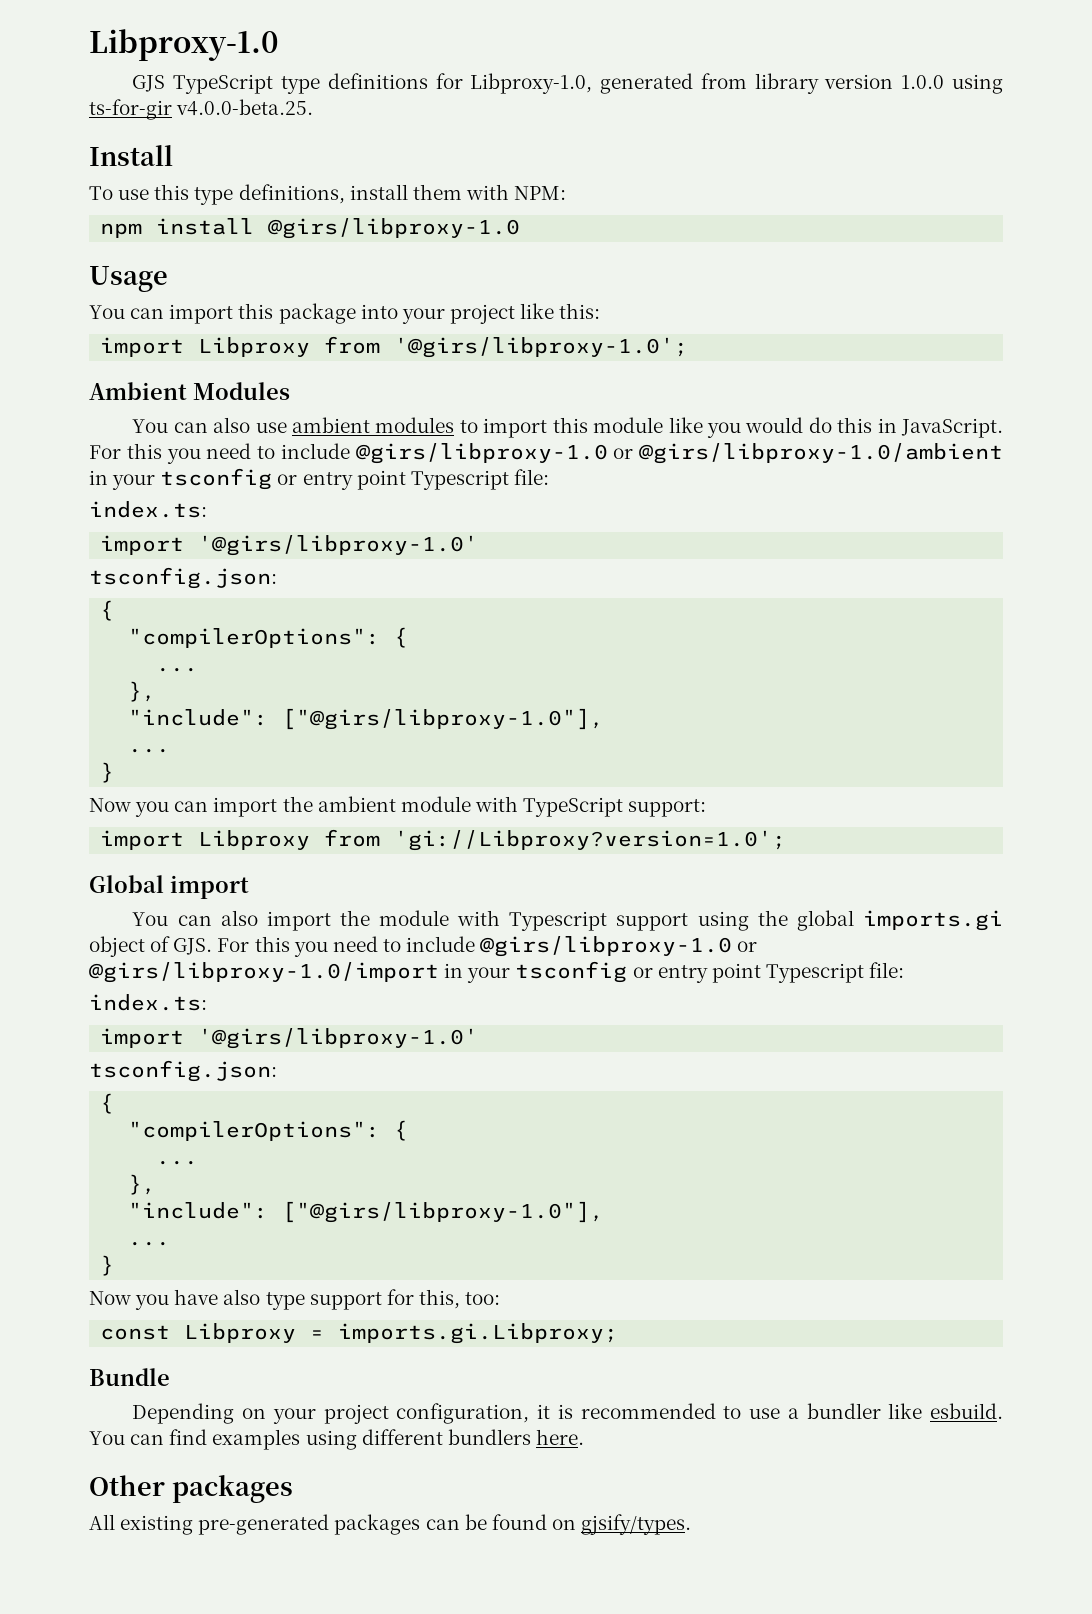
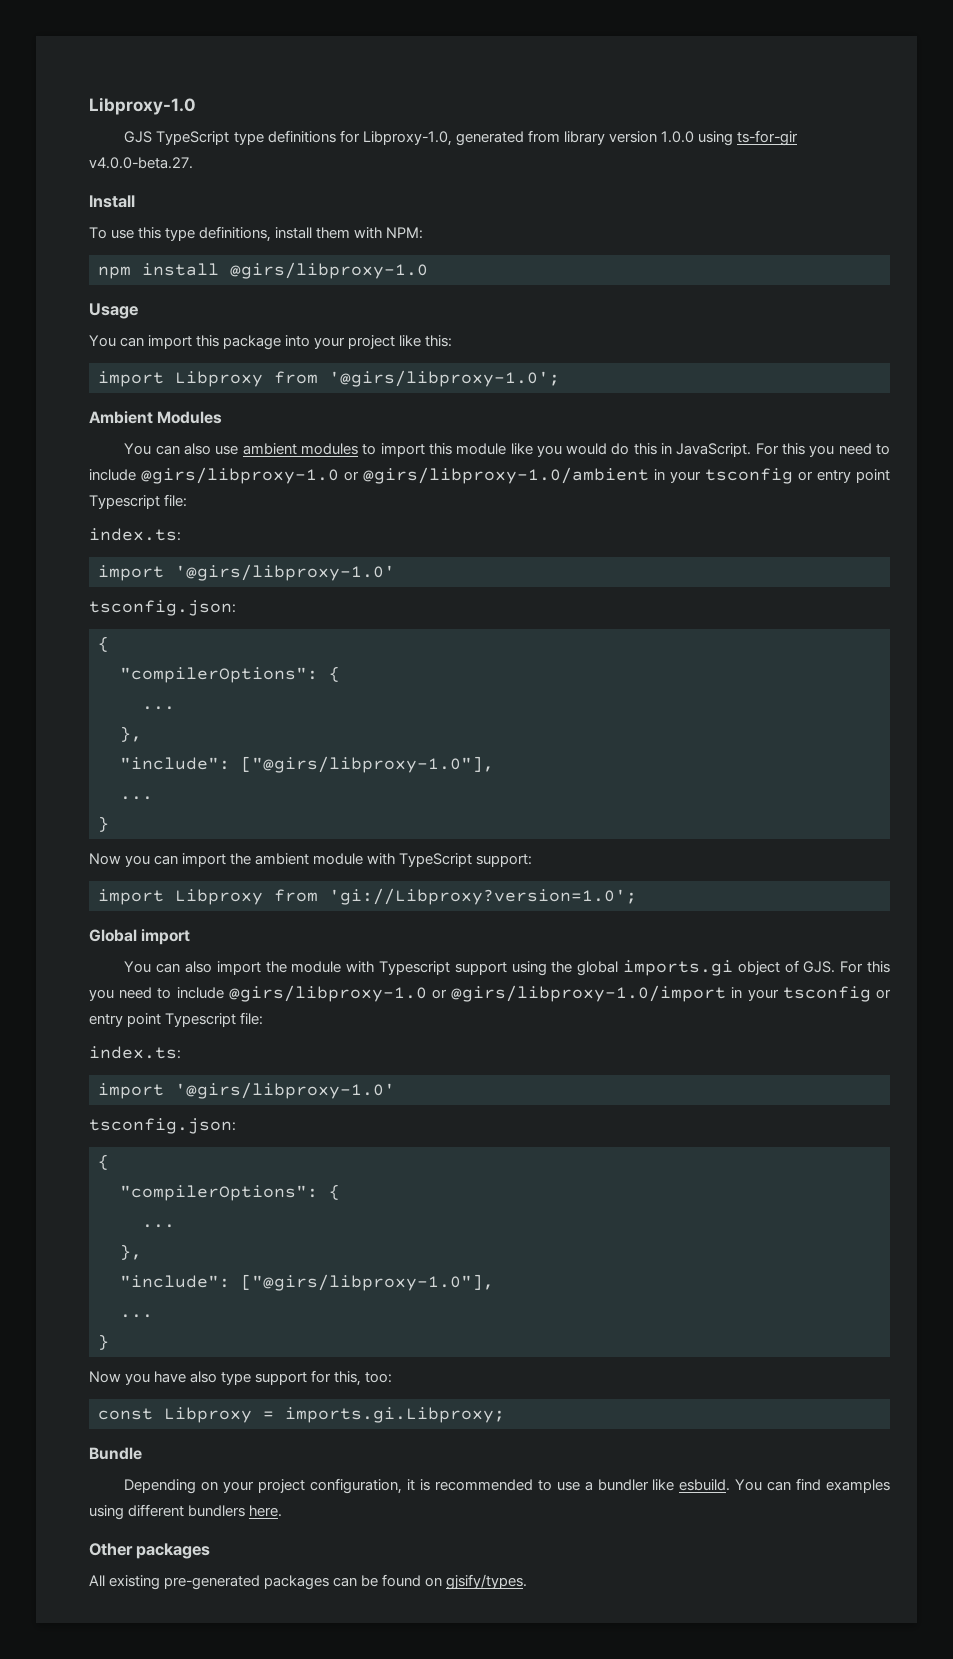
- GJS TypeScript type definitions for Libproxy-1.0, generated from library version 1.0.0 using ts-for-gir v4.0.0-beta.25.
+ GJS TypeScript type definitions for Libproxy-1.0, generated from library version 1.0.0 using ts-for-gir v4.0.0-beta.27.

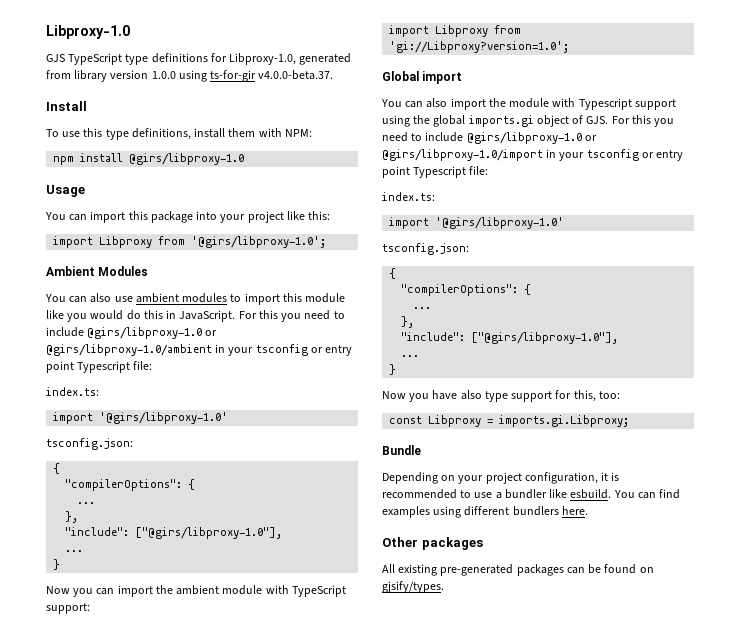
- GJS TypeScript type definitions for Libproxy-1.0, generated from library version 1.0.0 using ts-for-gir v4.0.0-beta.27.
+ GJS TypeScript type definitions for Libproxy-1.0, generated from library version 1.0.0 using ts-for-gir v4.0.0-beta.37.

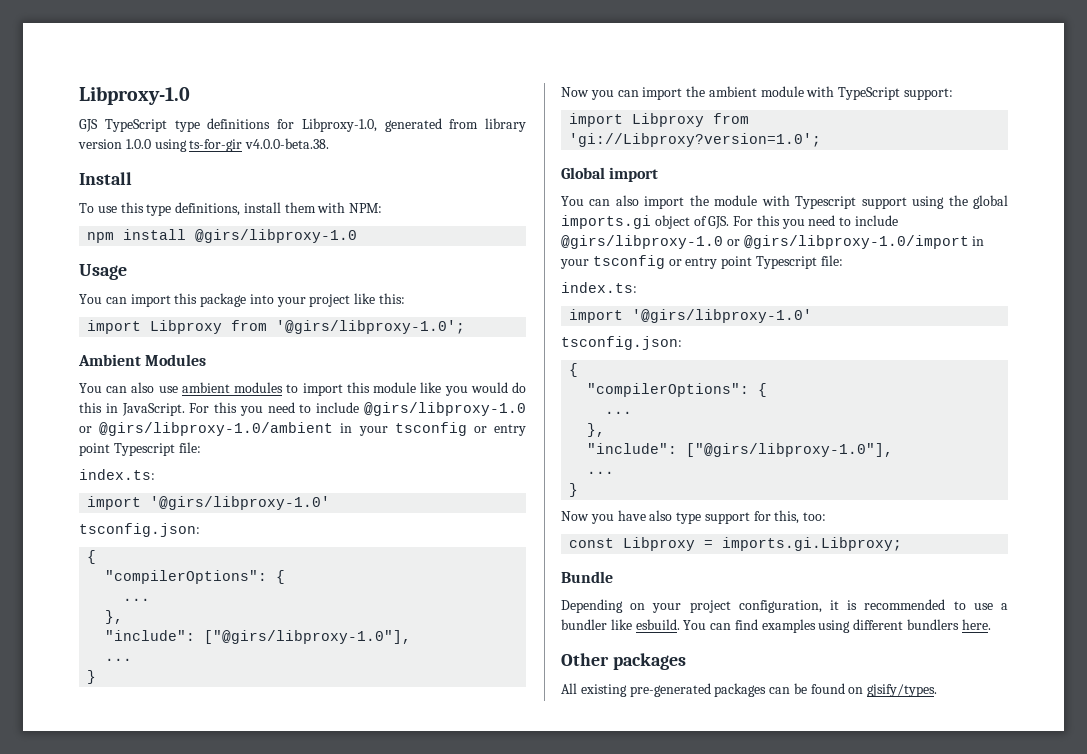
- GJS TypeScript type definitions for Libproxy-1.0, generated from library version 1.0.0 using ts-for-gir v4.0.0-beta.37.
+ GJS TypeScript type definitions for Libproxy-1.0, generated from library version 1.0.0 using ts-for-gir v4.0.0-beta.38.

